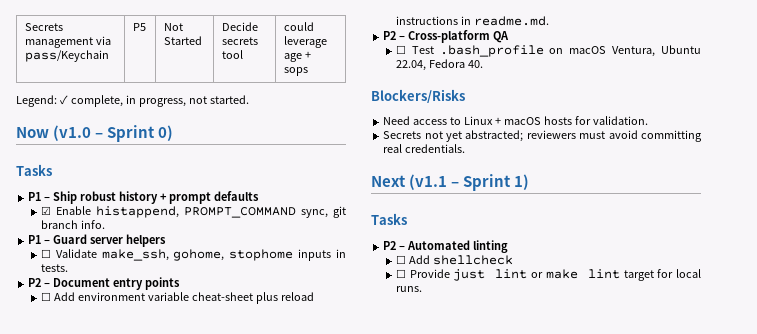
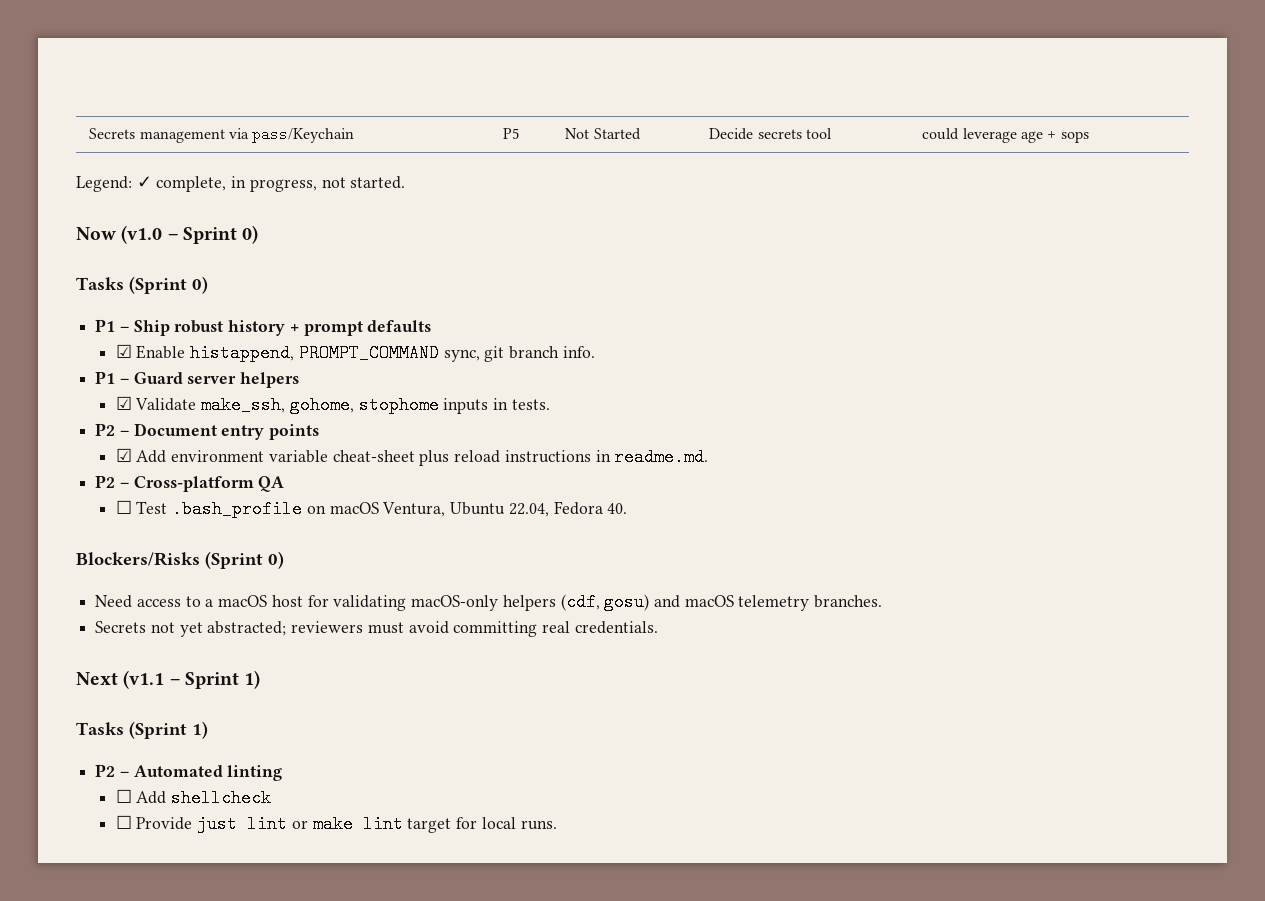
  Now (v1.0 – Sprint 0)
- Tasks
+ Tasks (Sprint 0)
- ☐ Validate make_ssh, gohome, stophome inputs in tests.
+ ☑ Validate make_ssh, gohome, stophome inputs in tests.
- ☐ Add environment variable cheat-sheet plus reload instructions in readme.md.
+ ☑ Add environment variable cheat-sheet plus reload instructions in readme.md.
- Blockers/Risks
+ Blockers/Risks (Sprint 0)
- Need access to Linux + macOS hosts for validation.
+ Need access to a macOS host for validating macOS-only helpers (cdf, gosu) and macOS telemetry branches.
  Next (v1.1 – Sprint 1)
- Tasks
+ Tasks (Sprint 1)

